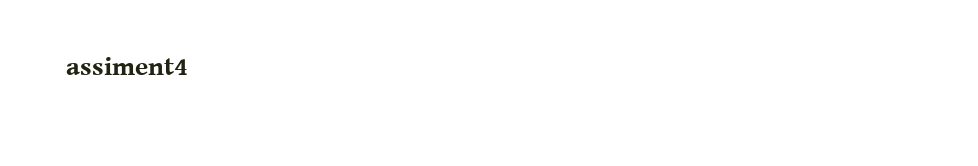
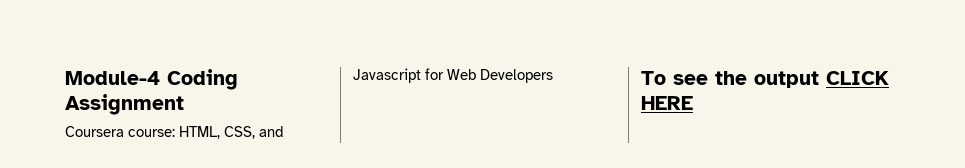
- assiment4
+ Module-4 Coding Assignment
+ Coursera course: HTML, CSS, and Javascript for Web Developers
+ To see the output CLICK HERE

